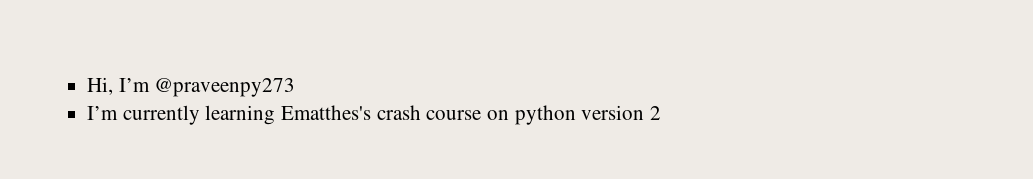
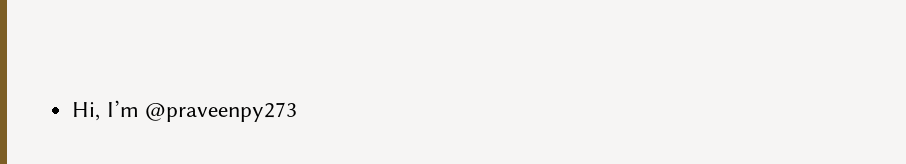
- I’m currently learning Ematthes's crash course on python version 2

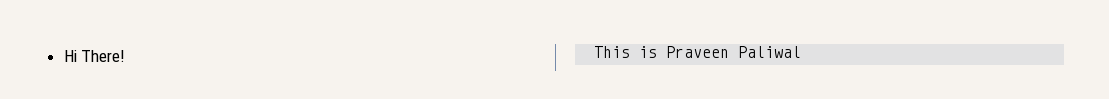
- Hi, I’m @praveenpy273
+ Hi There!
+ This is Praveen Paliwal

